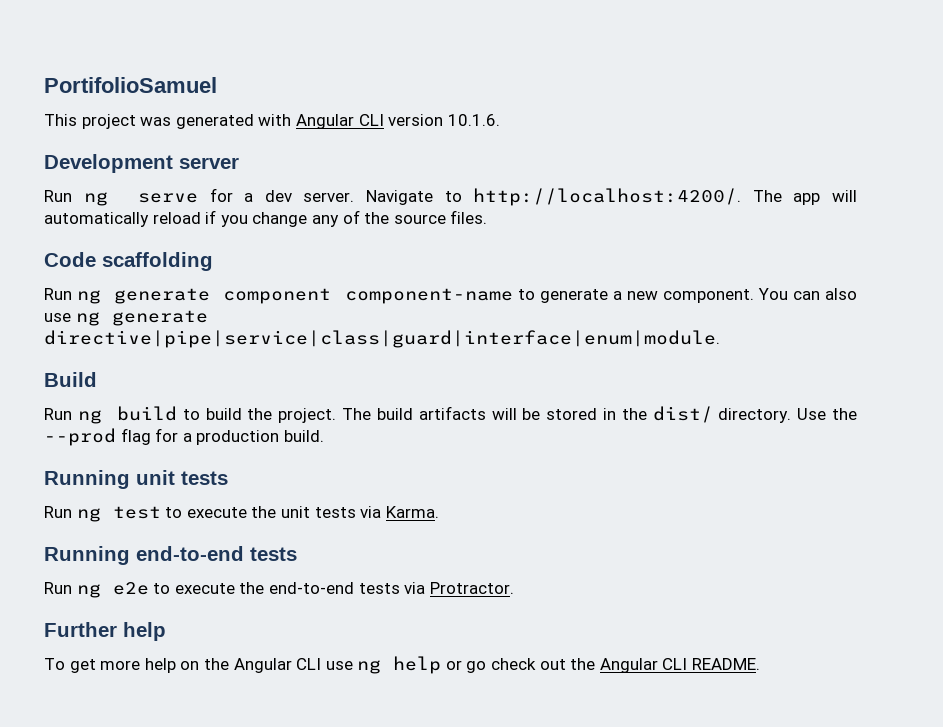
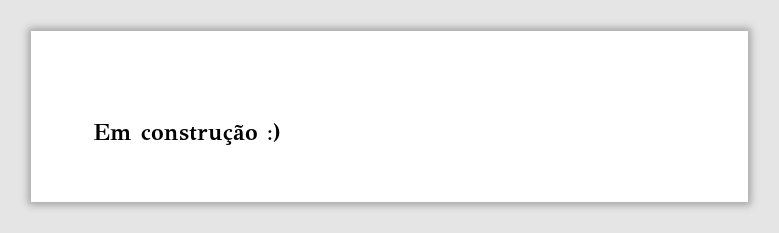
- PortifolioSamuel
- This project was generated with Angular CLI version 10.1.6.
- Development server
- Run ng serve for a dev server. Navigate to http://localhost:4200/. The app will automatically reload if you change any of the source files.
- Code scaffolding
- Run ng generate component component-name to generate a new component. You can also use ng generate directive|pipe|service|class|guard|interface|enum|module.
- Build
- Run ng build to build the project. The build artifacts will be stored in the dist/ directory. Use the --prod flag for a production build.
- Running unit tests
- Run ng test to execute the unit tests via Karma.
- Running end-to-end tests
- Run ng e2e to execute the end-to-end tests via Protractor.
- Further help
- To get more help on the Angular CLI use ng help or go check out the Angular CLI README.
+ Em construção :)

